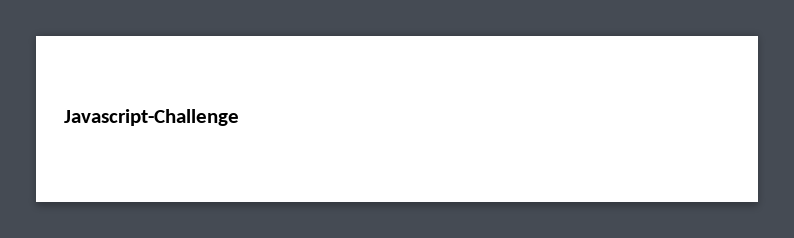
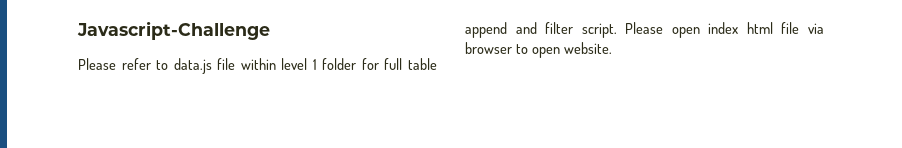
+ Please refer to data.js file within level 1 folder for full table append and filter script. Please open index html file via browser to open website.

